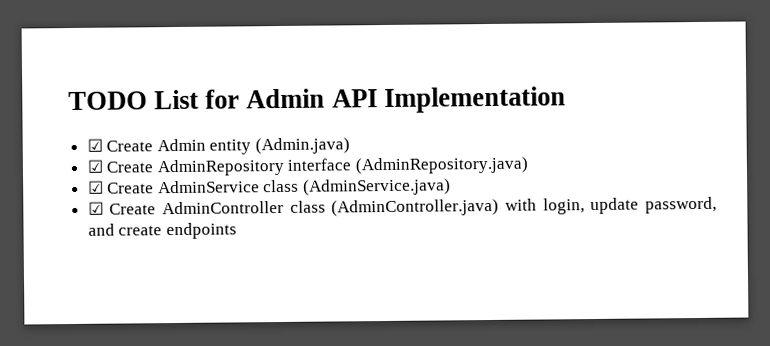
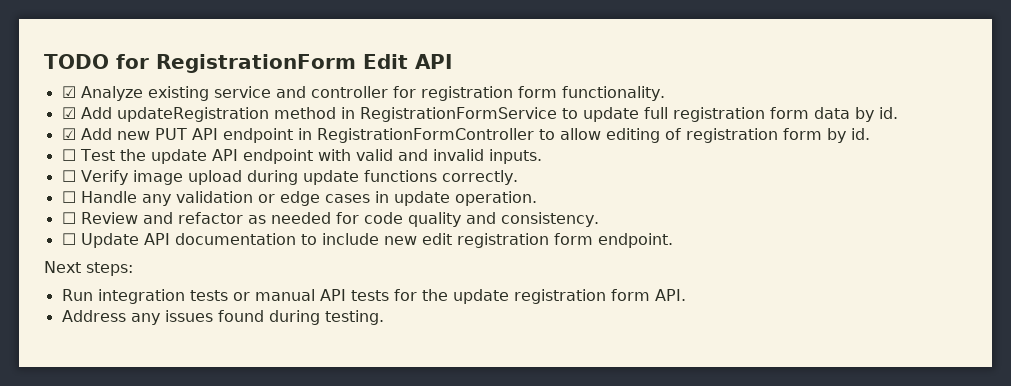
- TODO List for Admin API Implementation
- ☑ Create Admin entity (Admin.java)
- ☑ Create AdminRepository interface (AdminRepository.java)
- ☑ Create AdminService class (AdminService.java)
- ☑ Create AdminController class (AdminController.java) with login, update password, and create endpoints
+ TODO for RegistrationForm Edit API
+ ☑ Analyze existing service and controller for registration form functionality.
+ ☑ Add updateRegistration method in RegistrationFormService to update full registration form data by id.
+ ☑ Add new PUT API endpoint in RegistrationFormController to allow editing of registration form by id.
+ ☐ Test the update API endpoint with valid and invalid inputs.
+ ☐ Verify image upload during update functions correctly.
+ ☐ Handle any validation or edge cases in update operation.
+ ☐ Review and refactor as needed for code quality and consistency.
+ ☐ Update API documentation to include new edit registration form endpoint.
+ Next steps:
+ Run integration tests or manual API tests for the update registration form API.
+ Address any issues found during testing.

